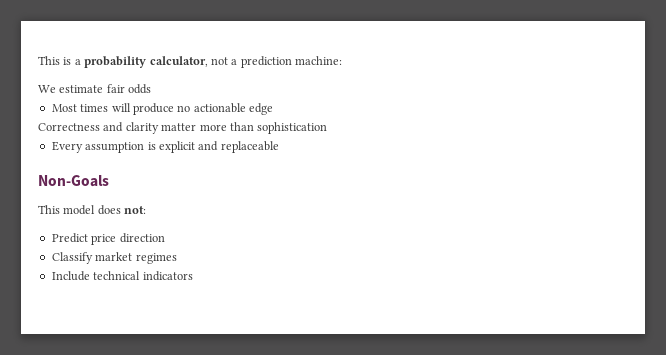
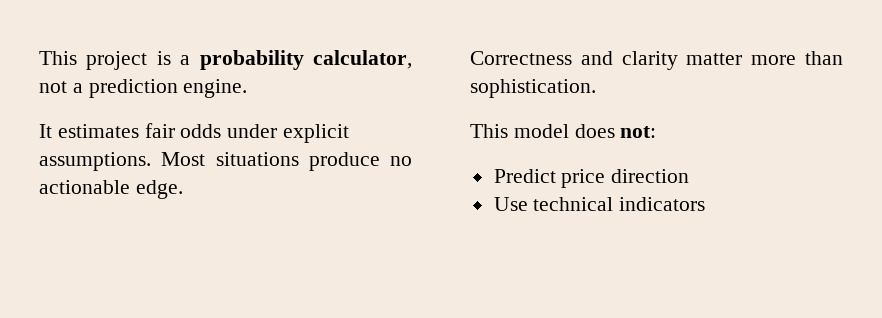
- This is a probability calculator, not a prediction machine:
- We estimate fair odds
- Most times will produce no actionable edge
+ This project is a probability calculator, not a prediction engine.
+ It estimates fair odds under explicit assumptions. Most situations produce no actionable edge.
- Correctness and clarity matter more than sophistication
- Every assumption is explicit and replaceable
- Non-Goals
+ Correctness and clarity matter more than sophistication.
- Classify market regimes
- Include technical indicators
+ Use technical indicators

